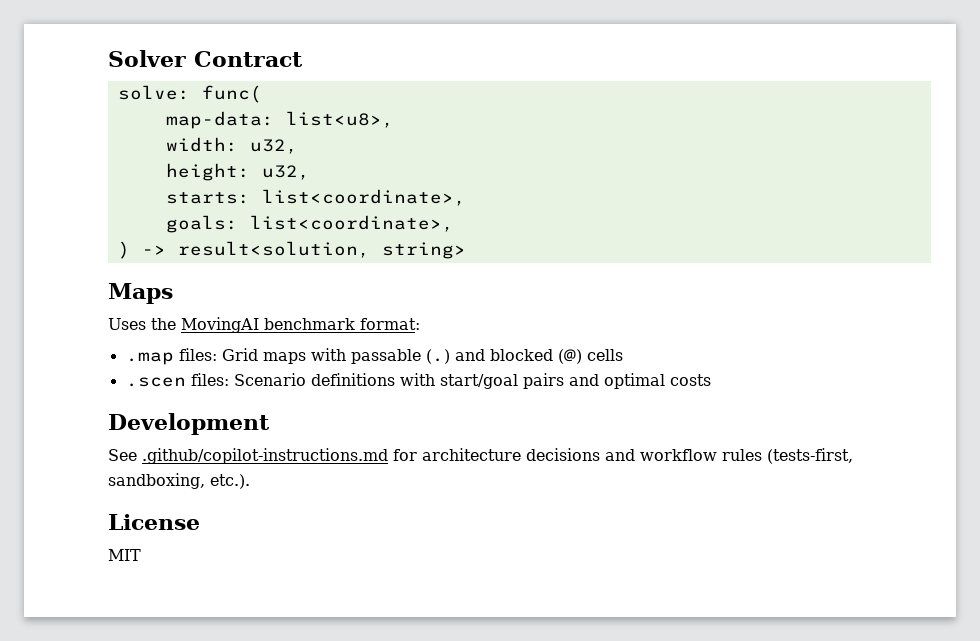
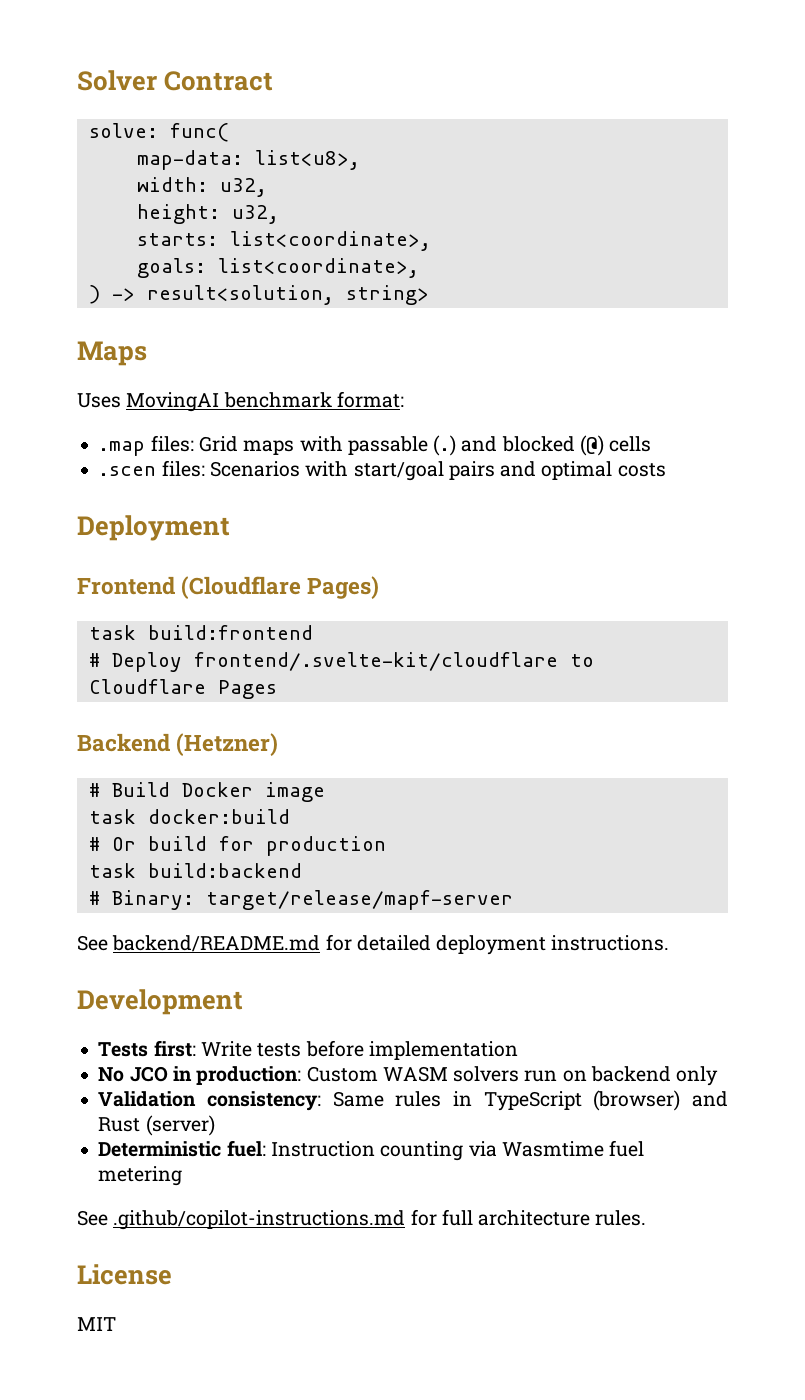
- Uses the MovingAI benchmark format:
+ Uses MovingAI benchmark format:
- .scen files: Scenario definitions with start/goal pairs and optimal costs
+ .scen files: Scenarios with start/goal pairs and optimal costs
+ Deployment
+ Frontend (Cloudflare Pages)
+ task build:frontend
+ # Deploy frontend/.svelte-kit/cloudflare to Cloudflare Pages
+ Backend (Hetzner)
+ # Build Docker image
+ task docker:build
+ # Or build for production
+ task build:backend
+ # Binary: target/release/mapf-server
+ See backend/README.md for detailed deployment instructions.
  Development
- See .github/copilot-instructions.md for architecture decisions and workflow rules (tests-first, sandboxing, etc.).
+ Tests first: Write tests before implementation
+ No JCO in production: Custom WASM solvers run on backend only
+ Validation consistency: Same rules in TypeScript (browser) and Rust (server)
+ Deterministic fuel: Instruction counting via Wasmtime fuel metering
+ See .github/copilot-instructions.md for full architecture rules.

